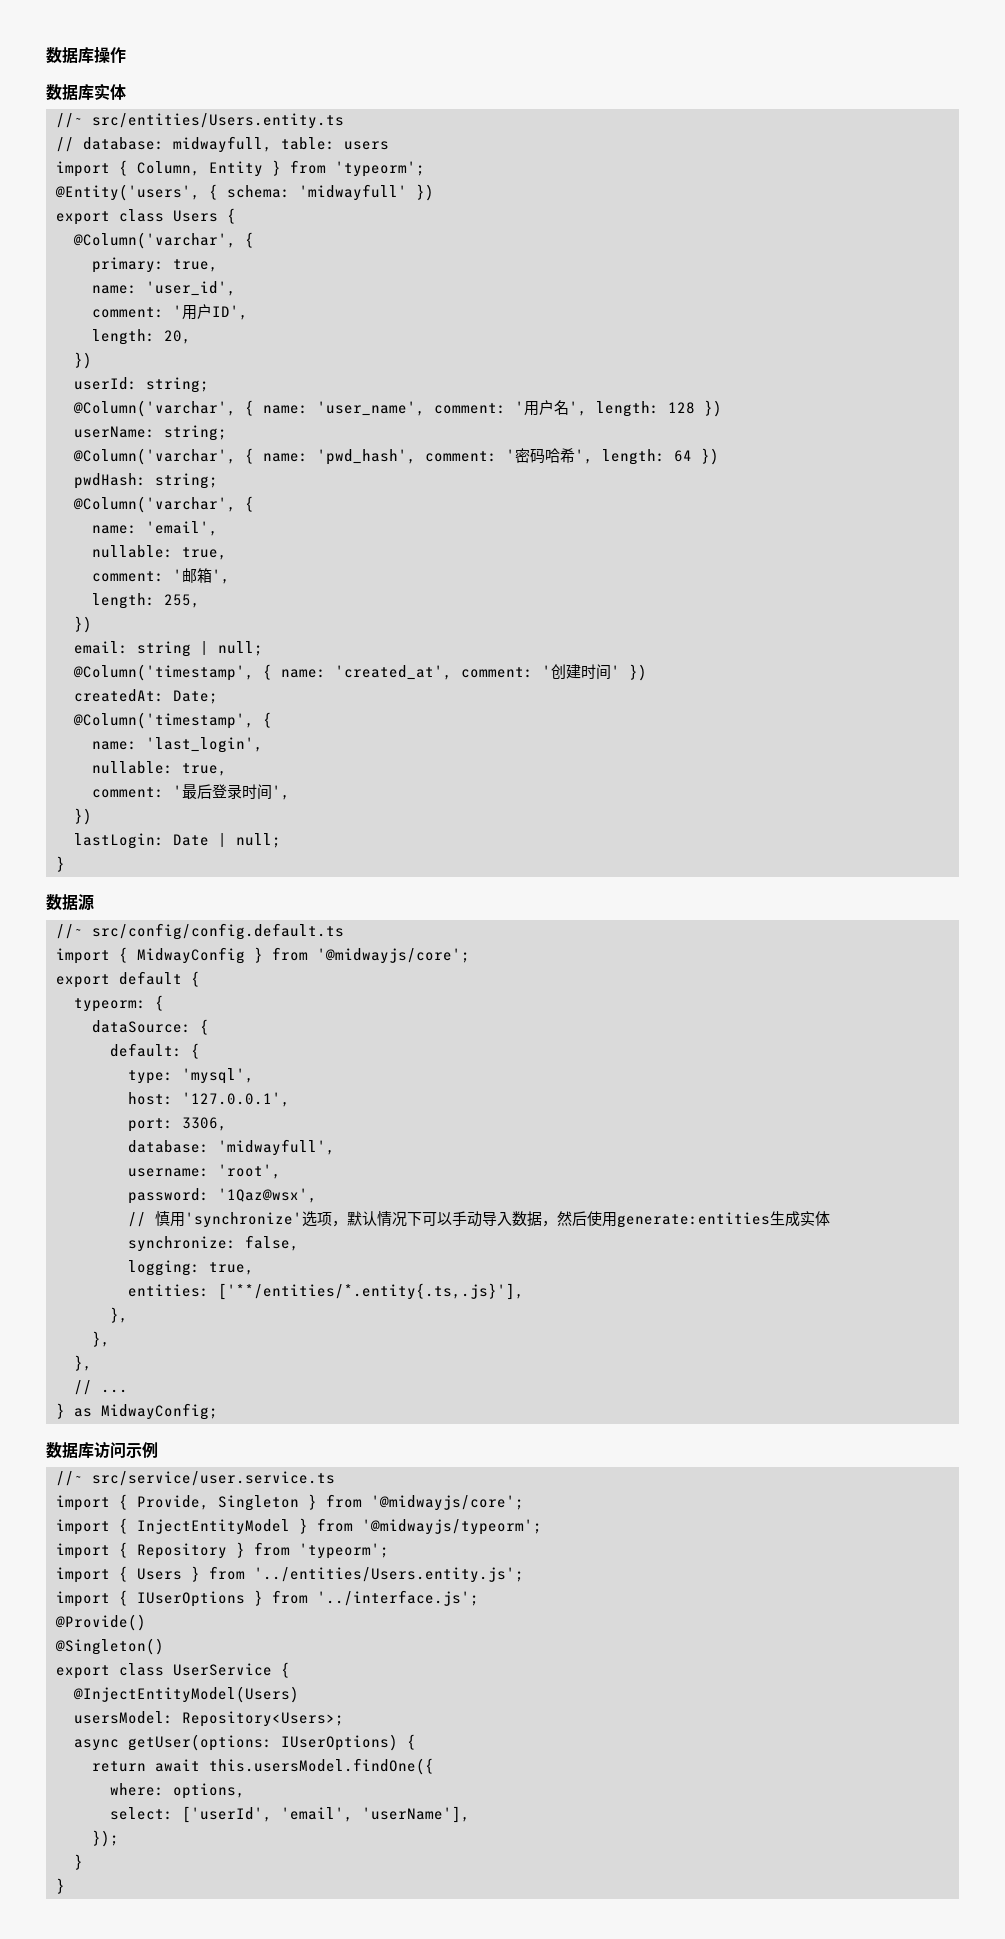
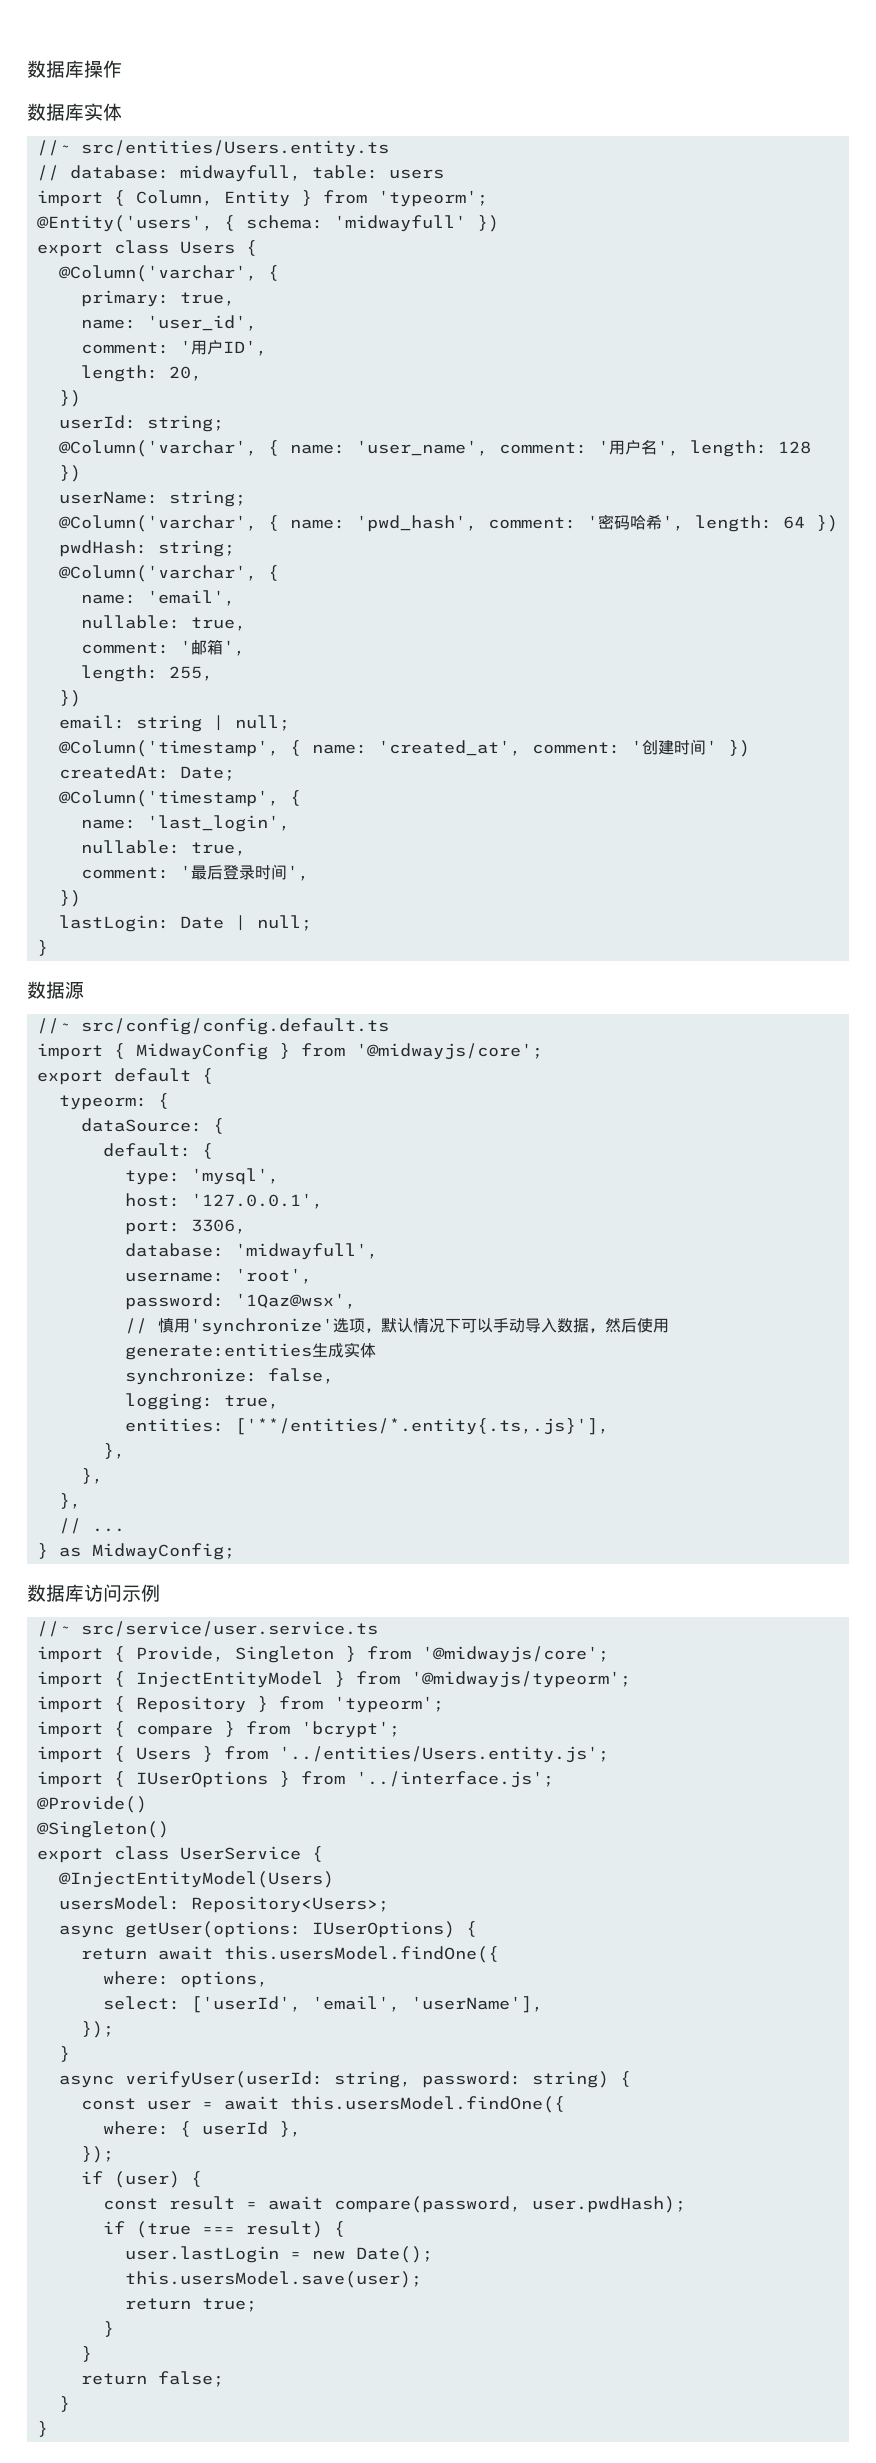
+ import { compare } from 'bcrypt';
+ async verifyUser(userId: string, password: string) {
+ const user = await this.usersModel.findOne({
+ where: { userId },
+ });
+ if (user) {
+ const result = await compare(password, user.pwdHash);
+ if (true === result) {
+ user.lastLogin = new Date();
+ this.usersModel.save(user);
+ return true;
+ }
+ }
+ return false;
+ }

